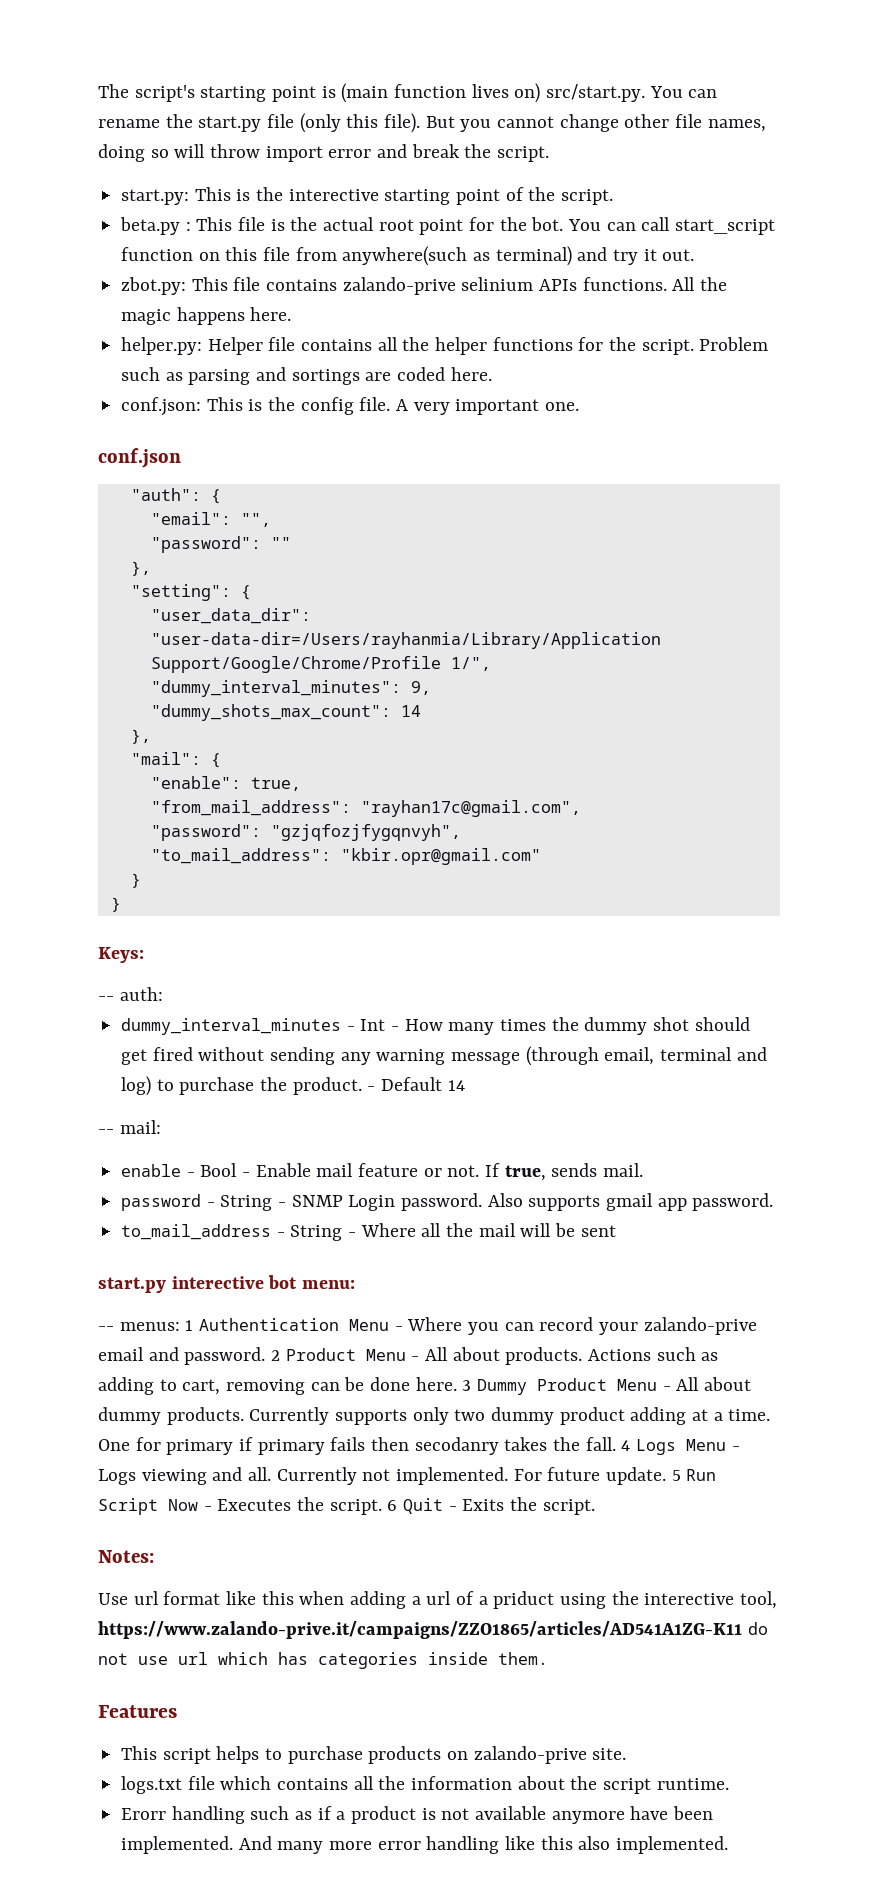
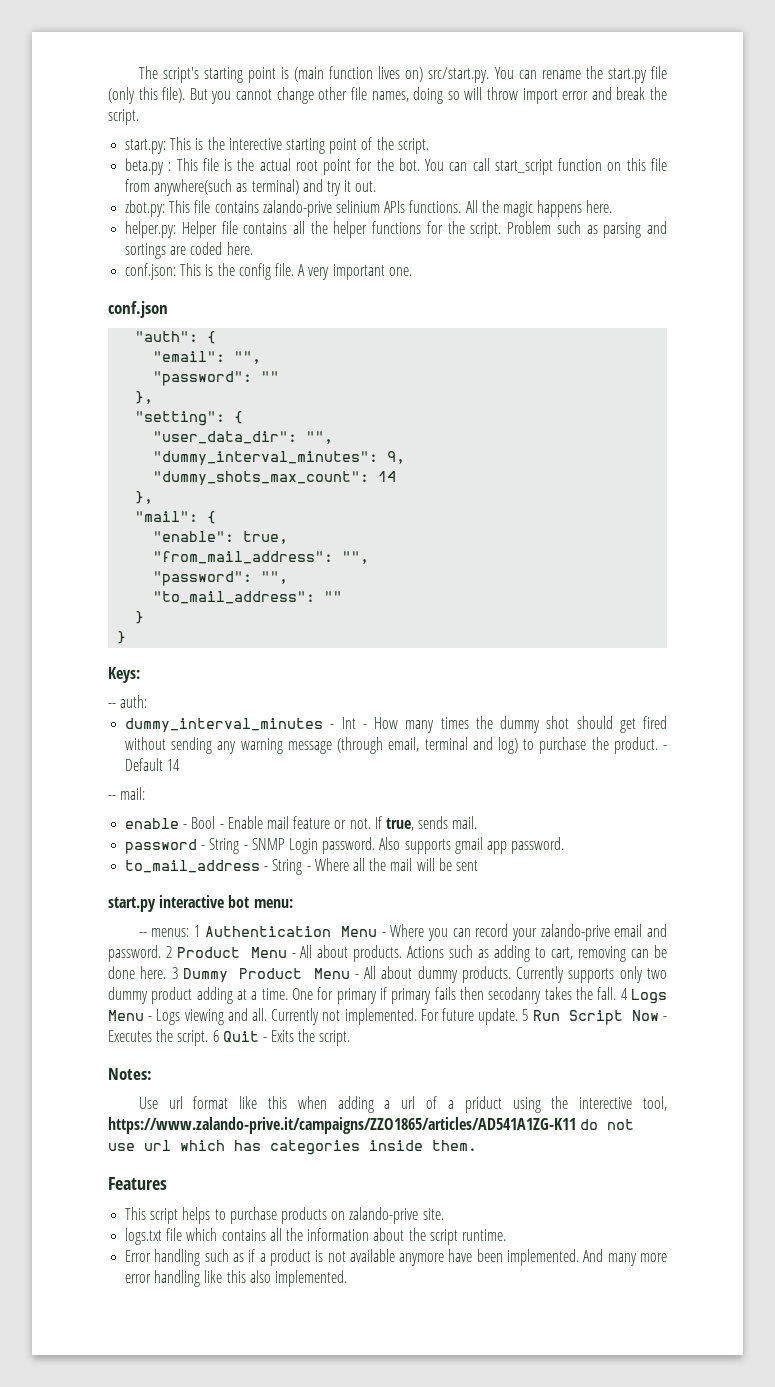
- "user_data_dir": "user-data-dir=/Users/rayhanmia/Library/Application Support/Google/Chrome/Profile 1/",
+ "user_data_dir": "",
- "from_mail_address": "rayhan17c@gmail.com",
- "password": "gzjqfozjfygqnvyh",
+ "from_mail_address": "",
+ "password": "",
- "to_mail_address": "kbir.opr@gmail.com"
+ "to_mail_address": ""
- start.py interective bot menu:
+ start.py interactive bot menu:
- Erorr handling such as if a product is not available anymore have been implemented.
+ Error handling such as if a product is not available anymore have been implemented.

